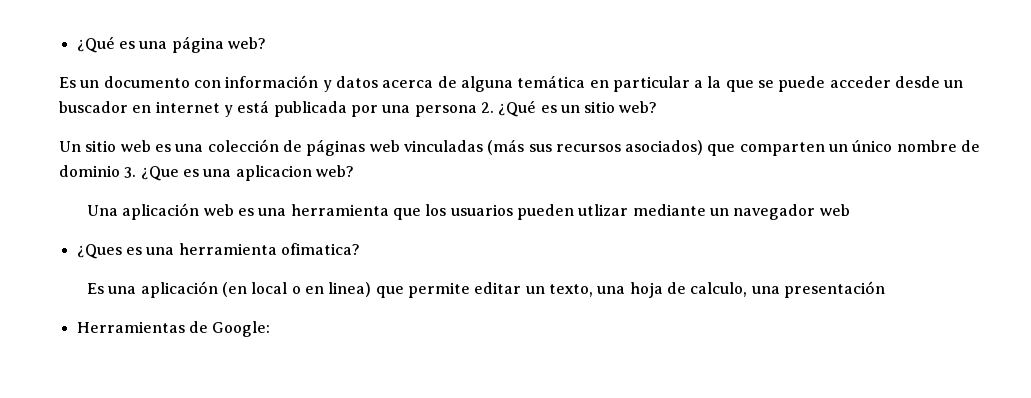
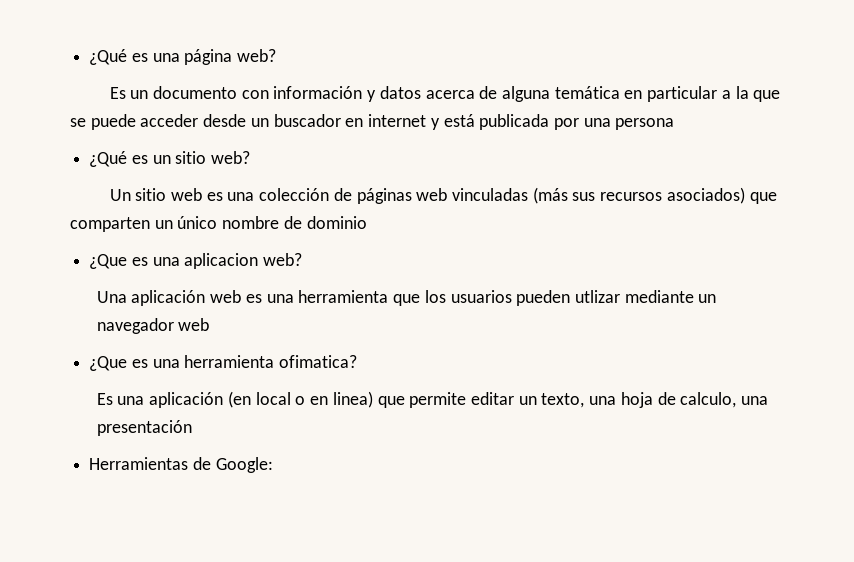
- Es un documento con información y datos acerca de alguna temática en particular a la que se puede acceder desde un buscador en internet y está publicada por una persona 2. ¿Qué es un sitio web?
+ Es un documento con información y datos acerca de alguna temática en particular a la que se puede acceder desde un buscador en internet y está publicada por una persona
+ ¿Qué es un sitio web?
- Un sitio web es una colección de páginas web vinculadas (más sus recursos asociados) que comparten un único nombre de dominio 3. ¿Que es una aplicacion web?
+ Un sitio web es una colección de páginas web vinculadas (más sus recursos asociados) que comparten un único nombre de dominio
+ ¿Que es una aplicacion web?
- ¿Ques es una herramienta ofimatica?
+ ¿Que es una herramienta ofimatica?

